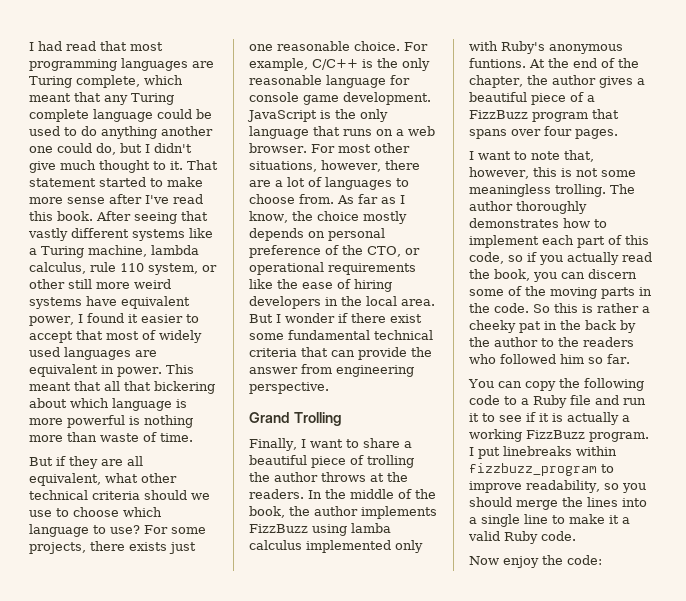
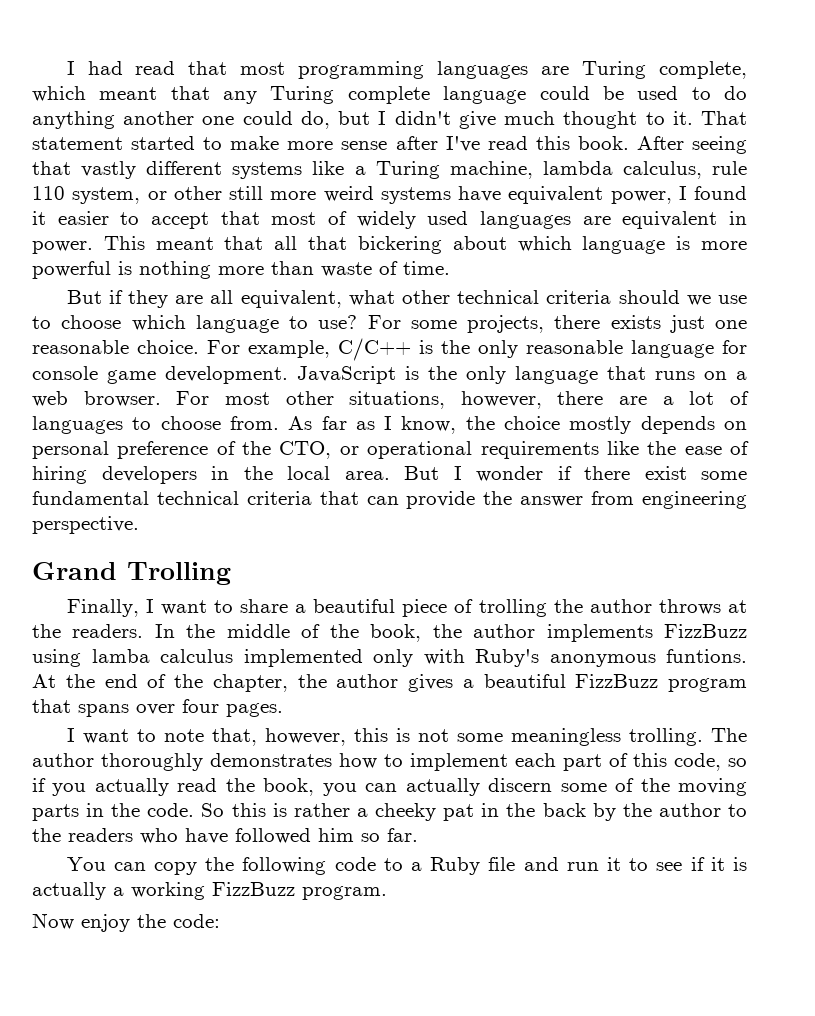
- At the end of the chapter, the author gives a beautiful piece of a FizzBuzz program that spans over four pages.
+ At the end of the chapter, the author gives a beautiful FizzBuzz program that spans over four pages.
- The author thoroughly demonstrates how to implement each part of this code, so if you actually read the book, you can discern some of the moving parts in the code.
+ The author thoroughly demonstrates how to implement each part of this code, so if you actually read the book, you can actually discern some of the moving parts in the code.
- So this is rather a cheeky pat in the back by the author to the readers who followed him so far.
+ So this is rather a cheeky pat in the back by the author to the readers who have followed him so far.
- I put linebreaks within fizzbuzz_program to improve readability, so you should merge the lines into a single line to make it a valid Ruby code.

